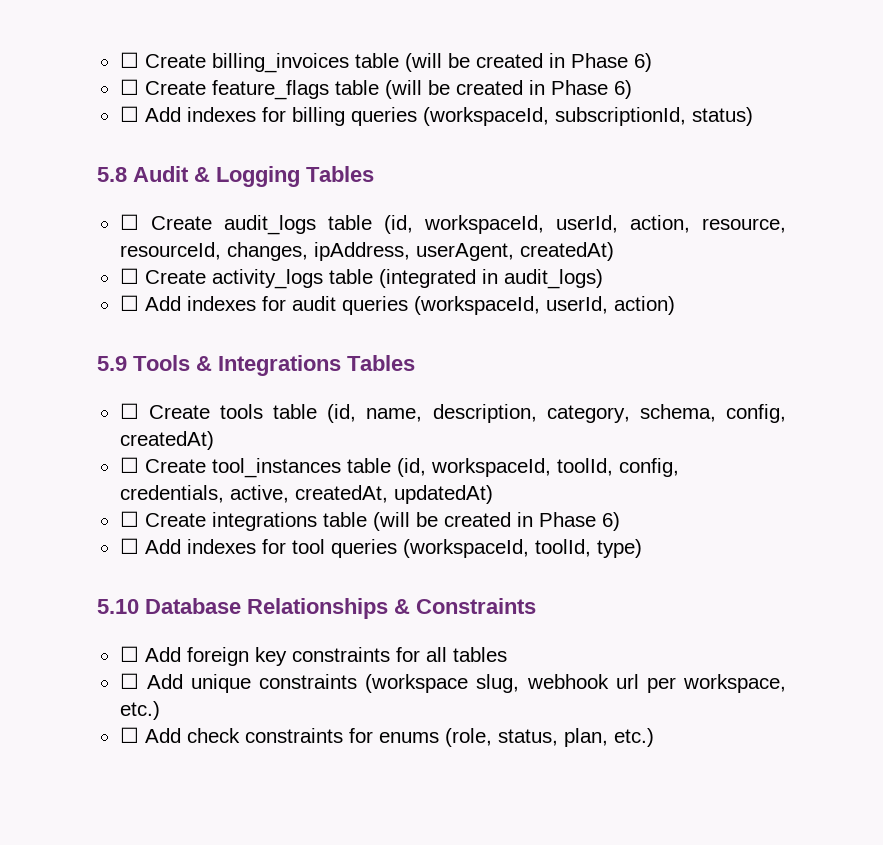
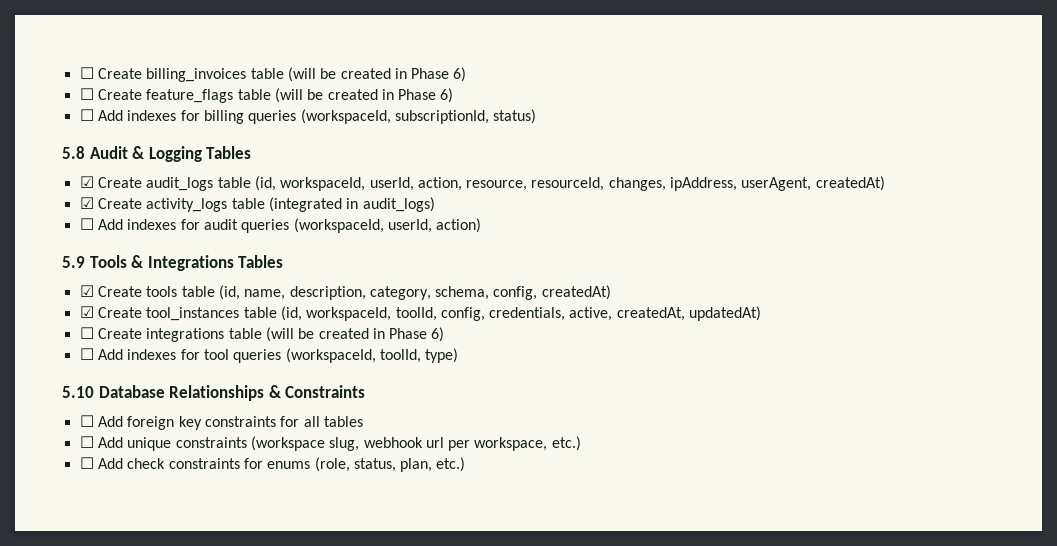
- ☐ Create audit_logs table (id, workspaceId, userId, action, resource, resourceId, changes, ipAddress, userAgent, createdAt)
+ ☑ Create audit_logs table (id, workspaceId, userId, action, resource, resourceId, changes, ipAddress, userAgent, createdAt)
- ☐ Create activity_logs table (integrated in audit_logs)
+ ☑ Create activity_logs table (integrated in audit_logs)
- ☐ Create tools table (id, name, description, category, schema, config, createdAt)
+ ☑ Create tools table (id, name, description, category, schema, config, createdAt)
- ☐ Create tool_instances table (id, workspaceId, toolId, config, credentials, active, createdAt, updatedAt)
+ ☑ Create tool_instances table (id, workspaceId, toolId, config, credentials, active, createdAt, updatedAt)

